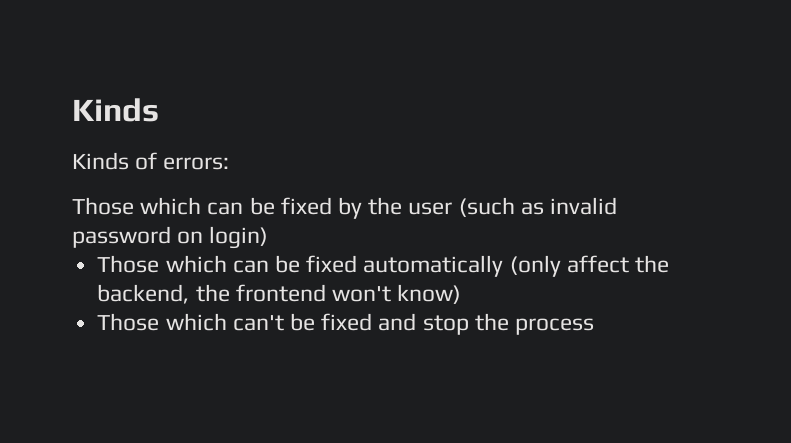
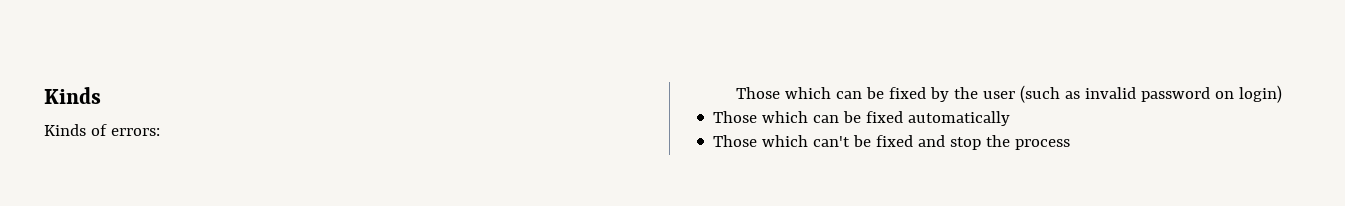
- Those which can be fixed automatically (only affect the backend, the frontend won't know)
+ Those which can be fixed automatically

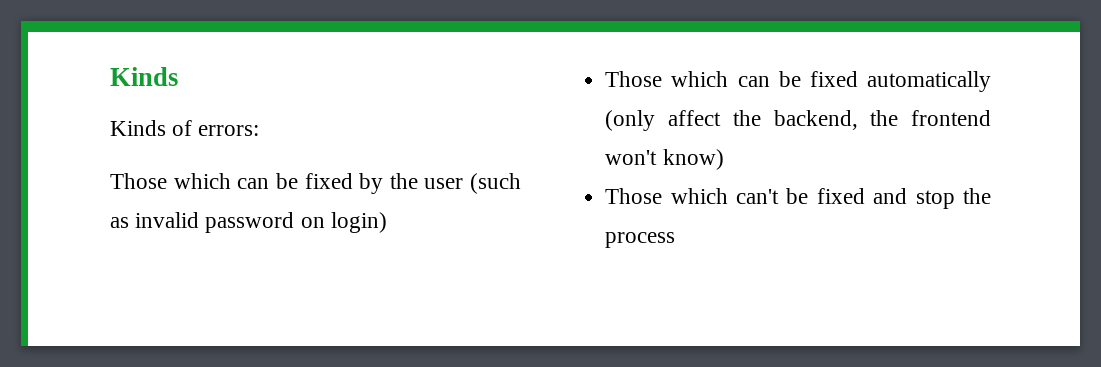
- Those which can be fixed automatically
+ Those which can be fixed automatically (only affect the backend, the frontend won't know)

